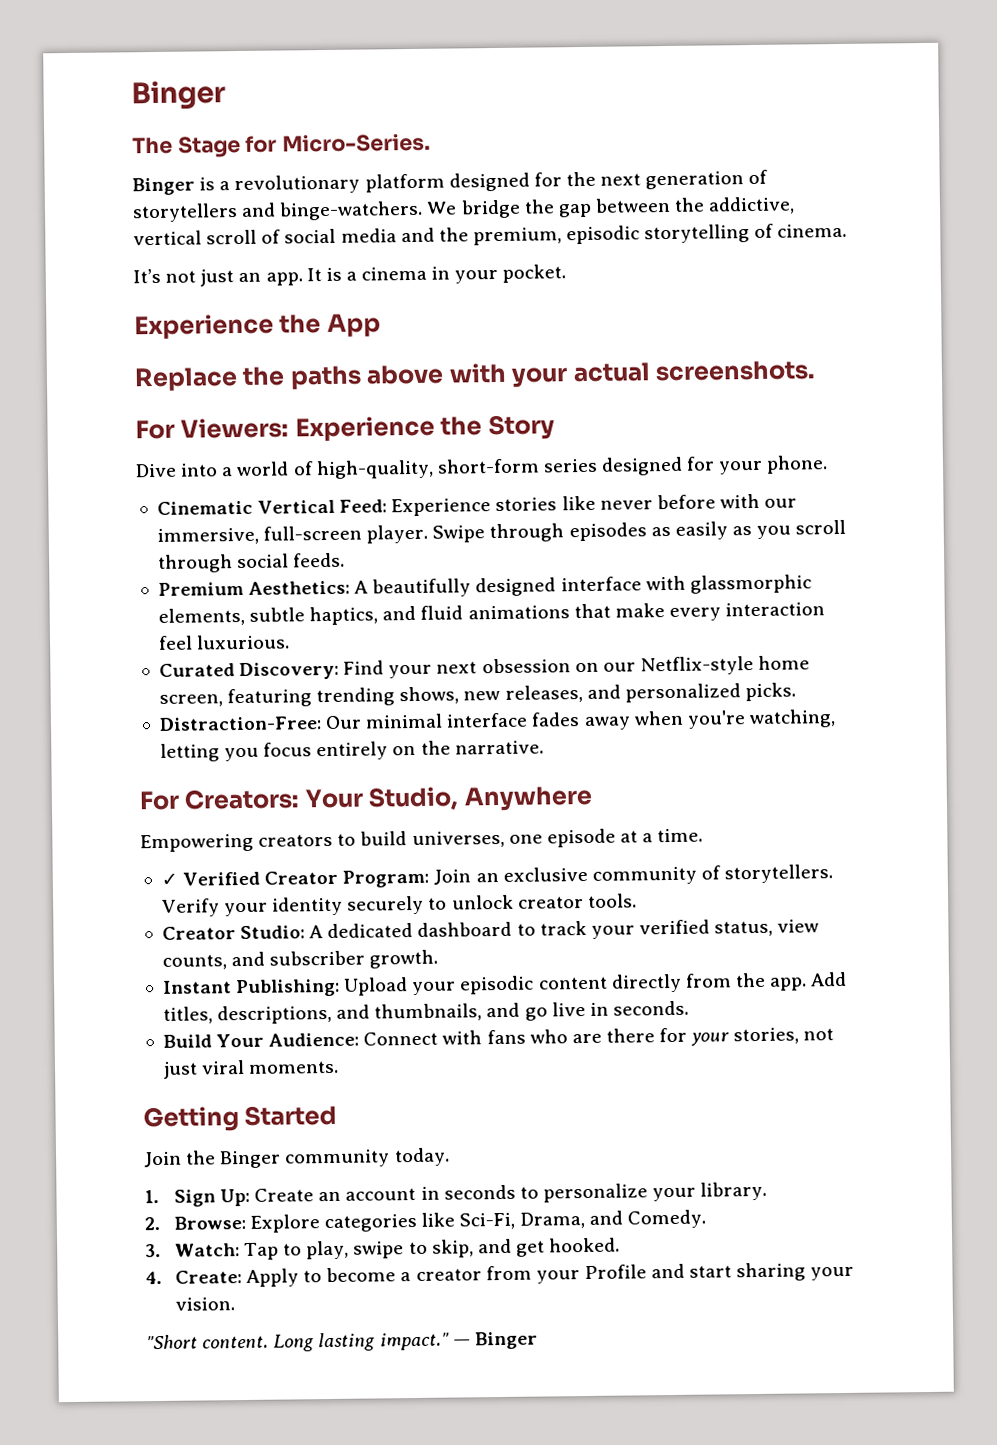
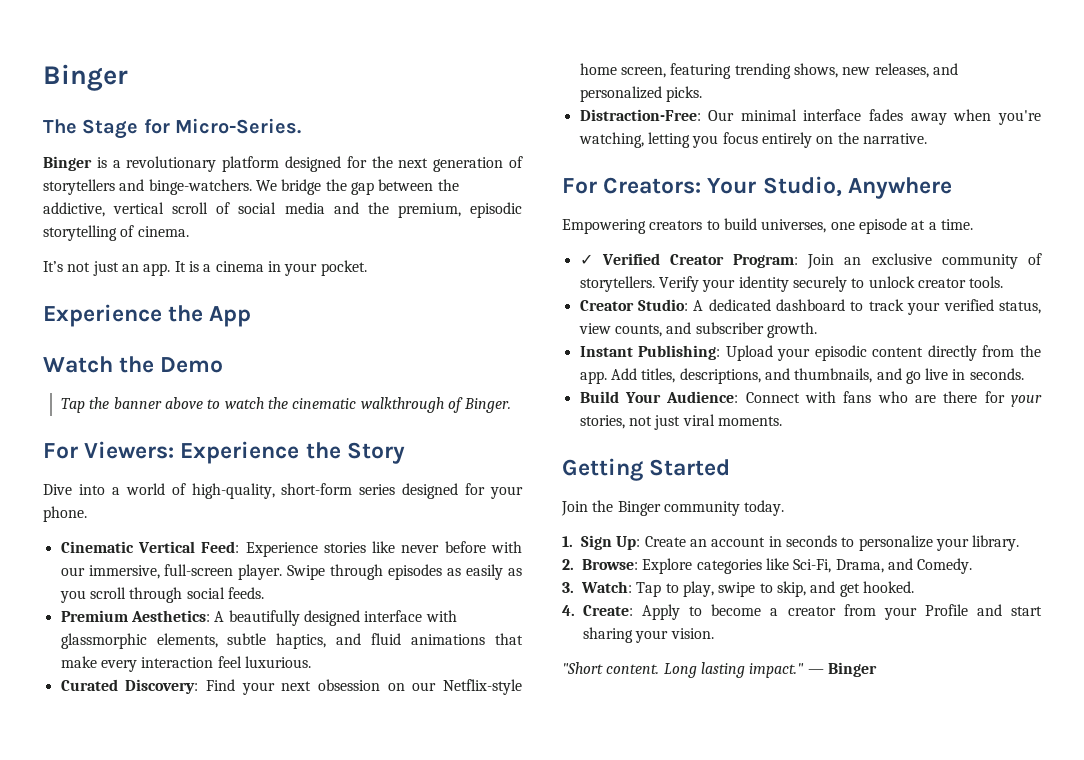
- Replace the paths above with your actual screenshots.
+ Watch the Demo
+ Tap the banner above to watch the cinematic walkthrough of Binger.

